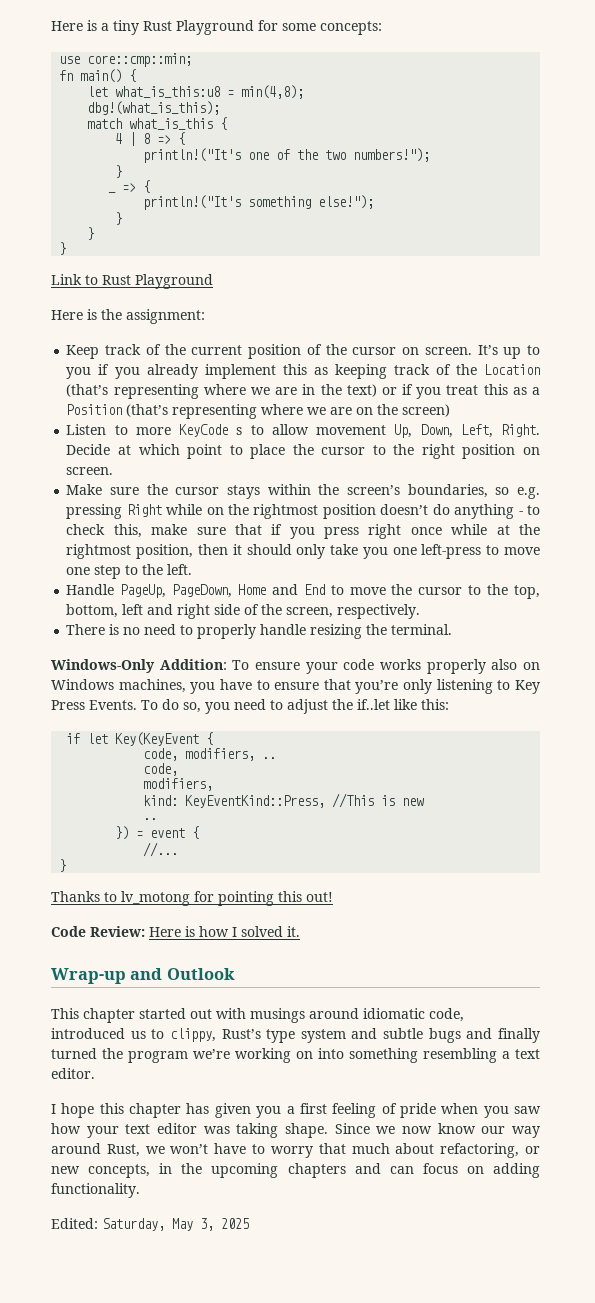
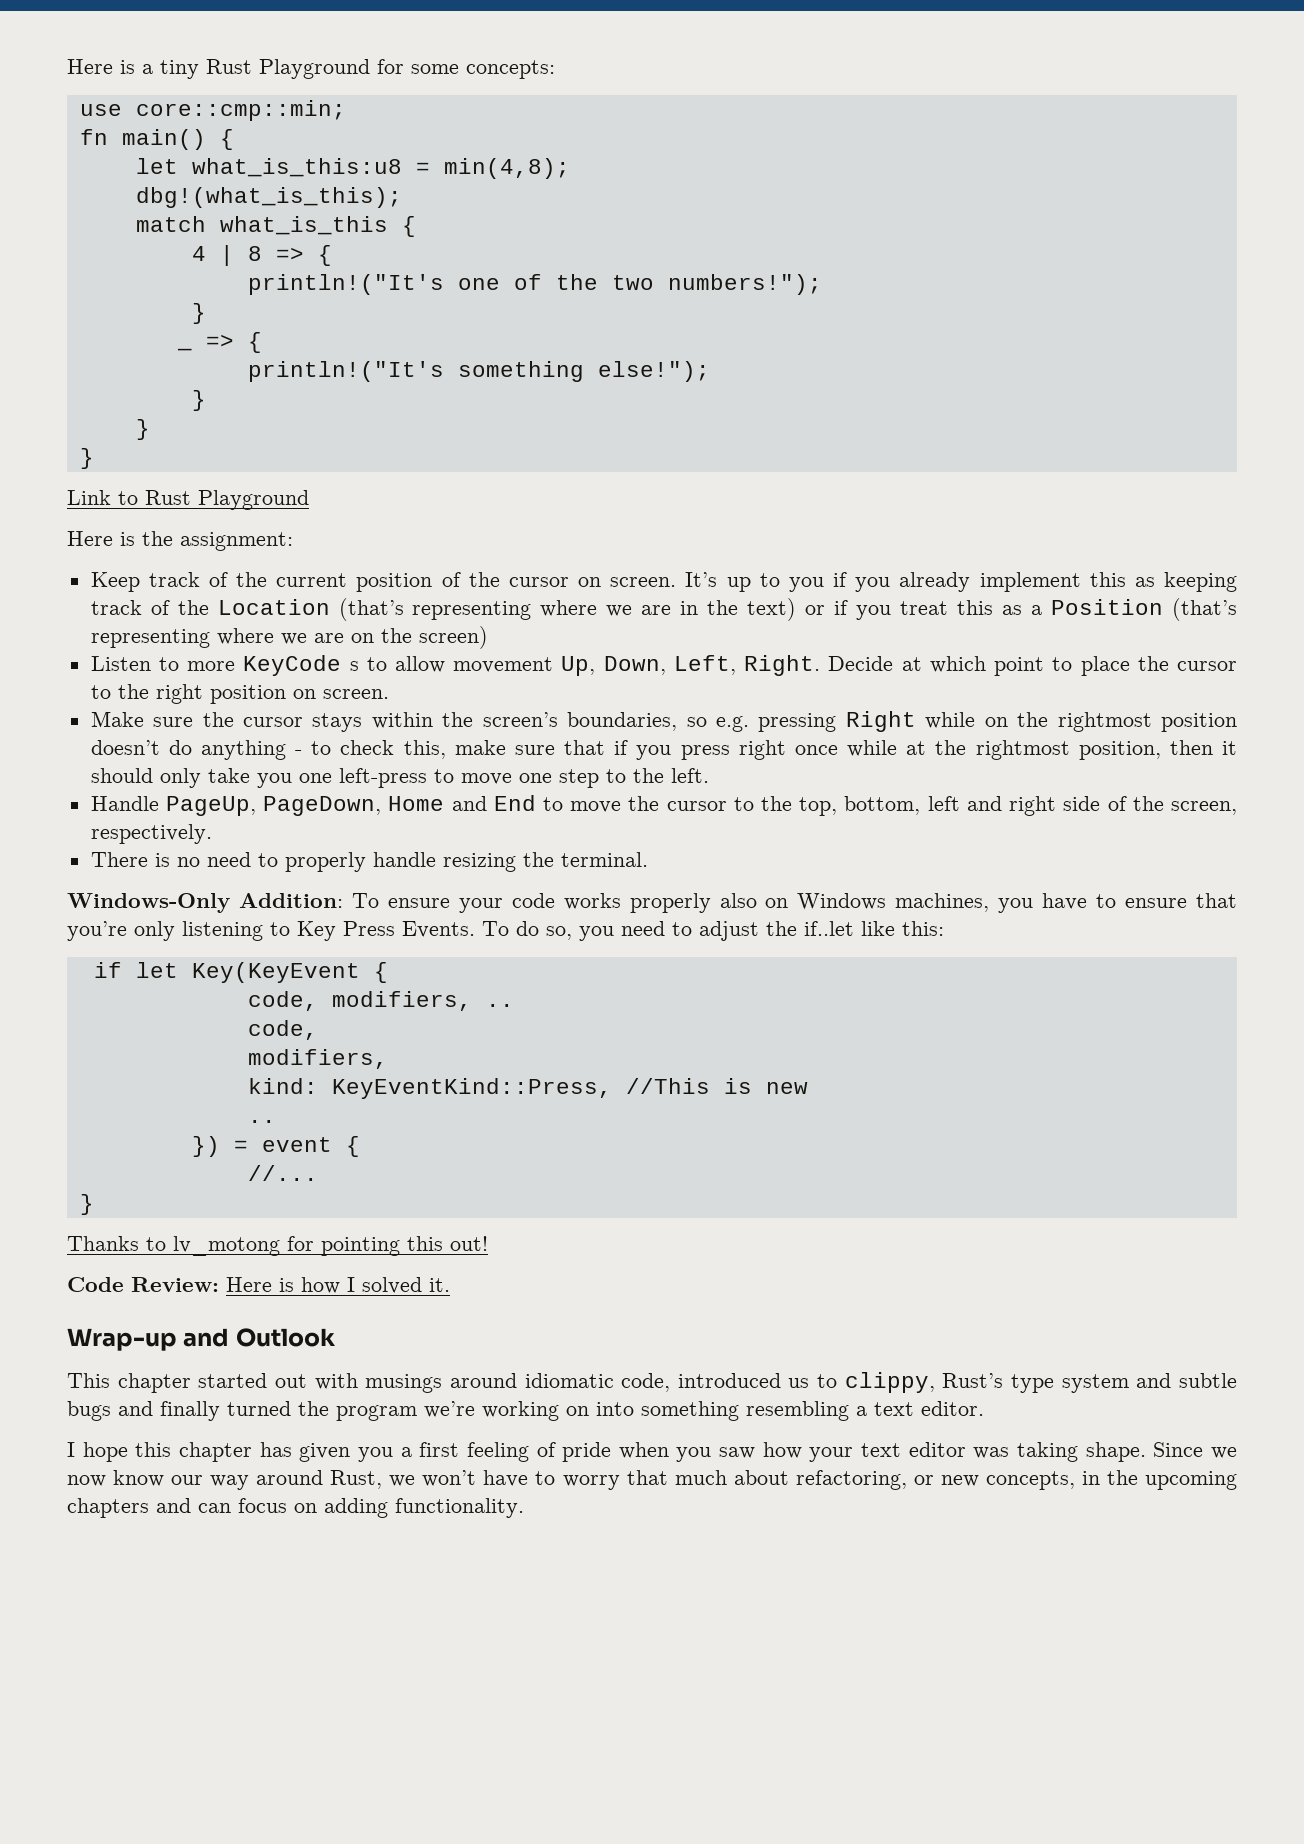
- Edited: Saturday, May 3, 2025

